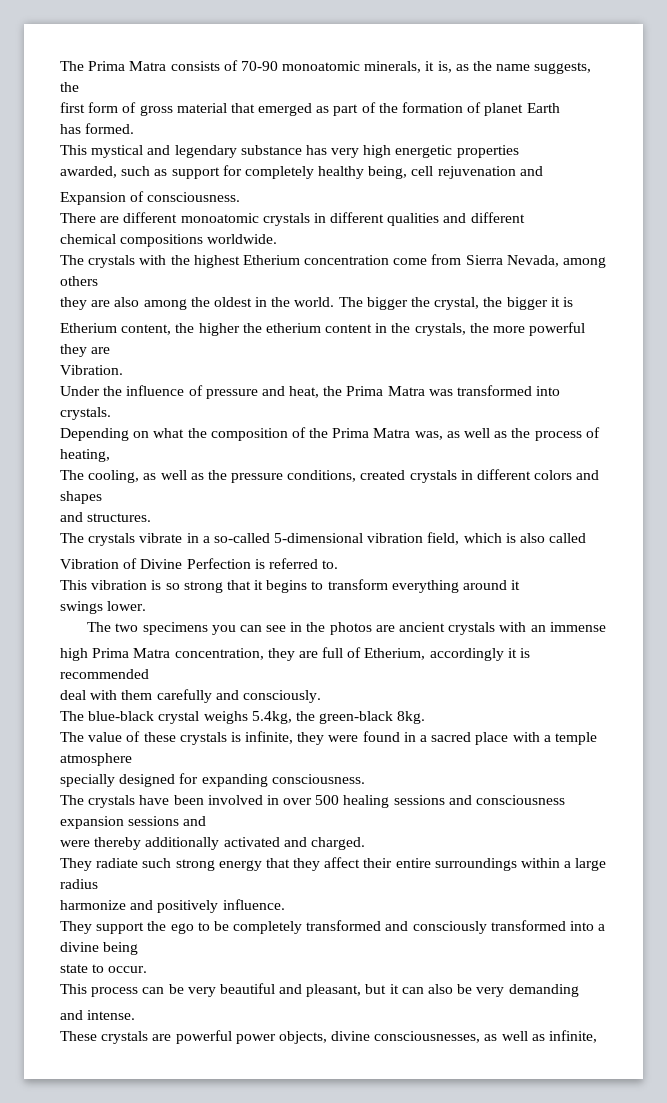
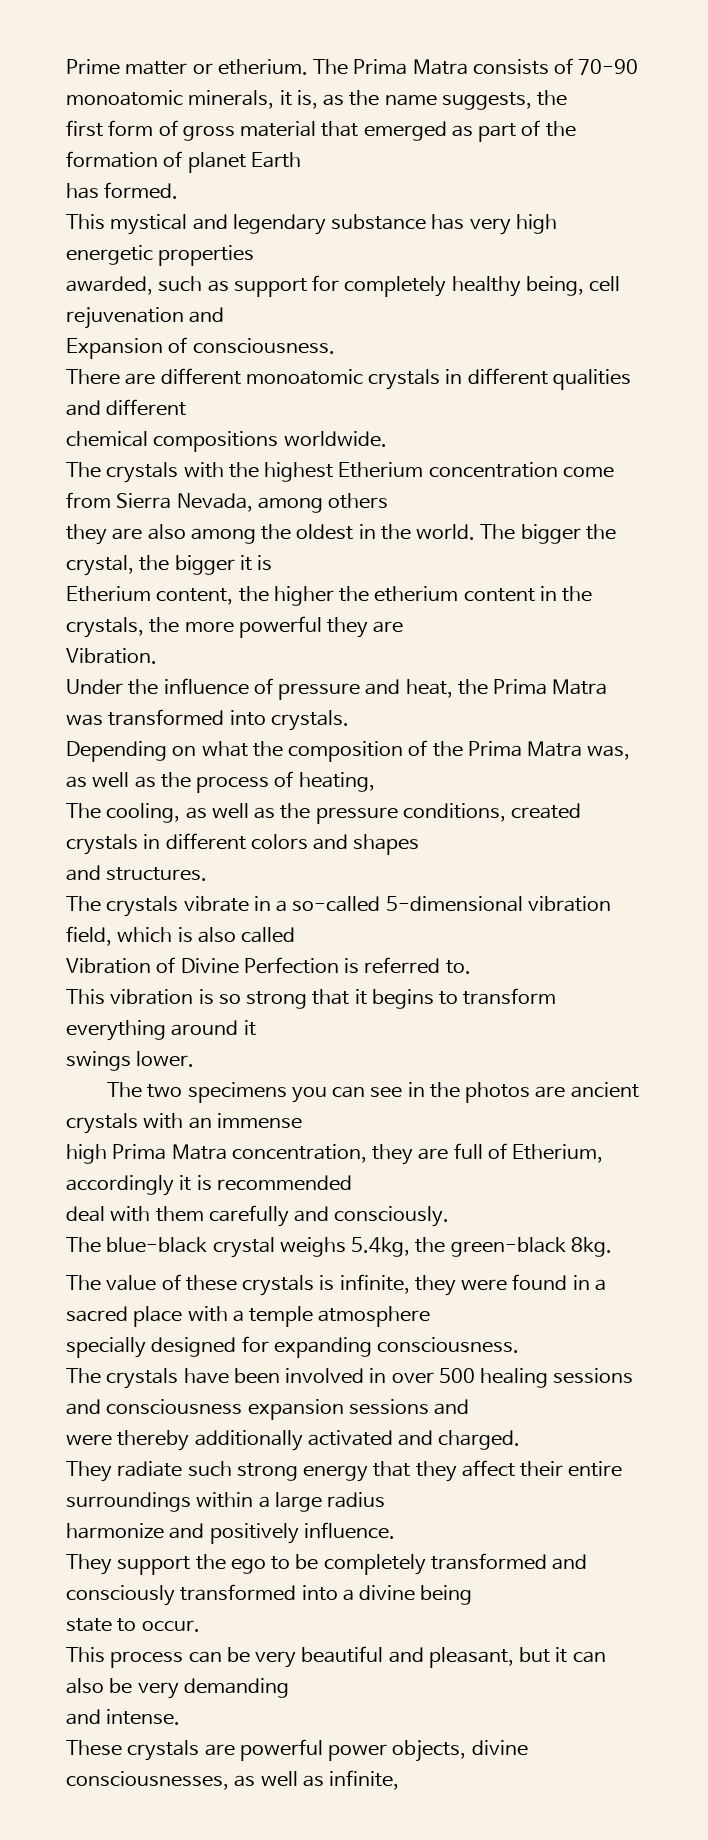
+ Prime matter or etherium.

